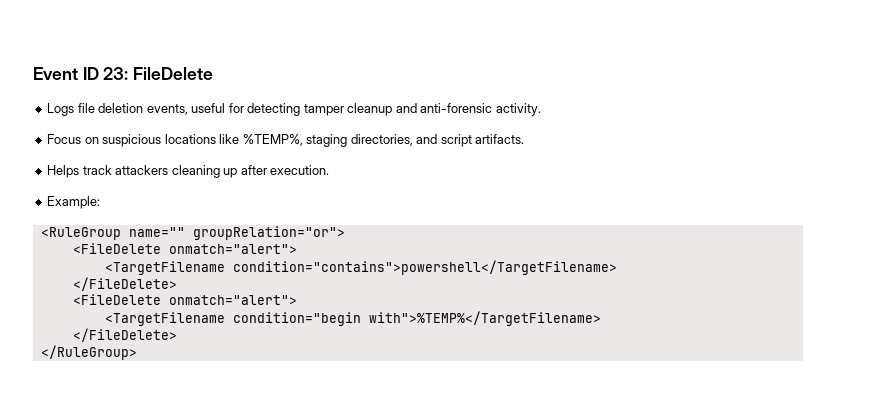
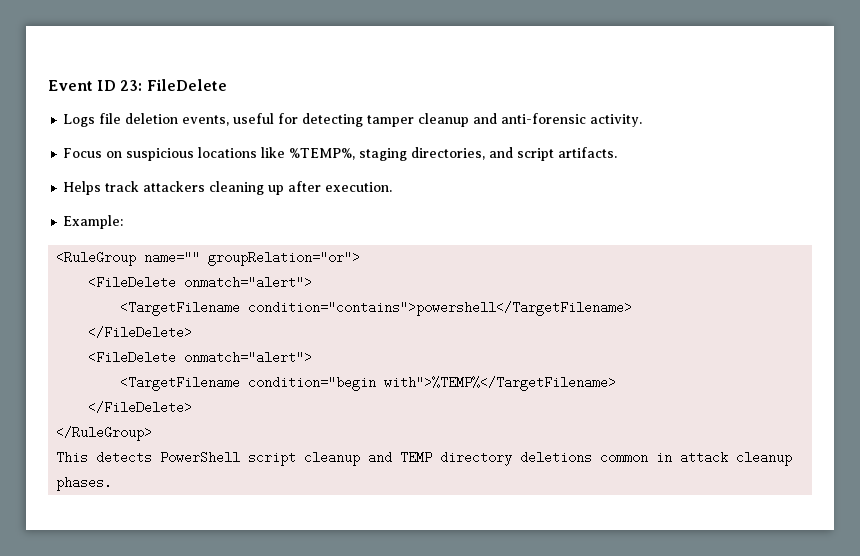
+ This detects PowerShell script cleanup and TEMP directory deletions common in attack cleanup phases.

